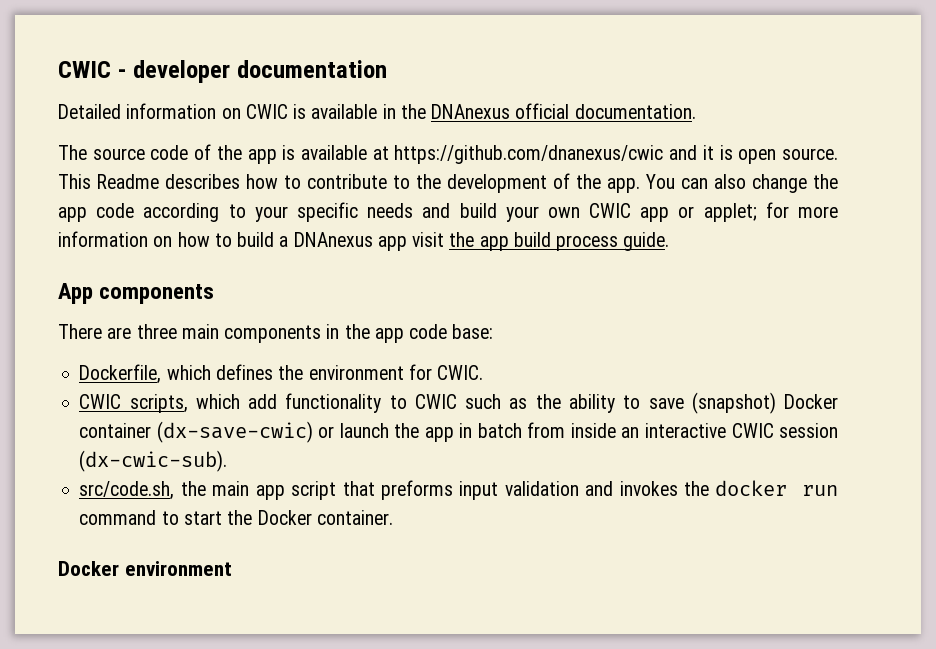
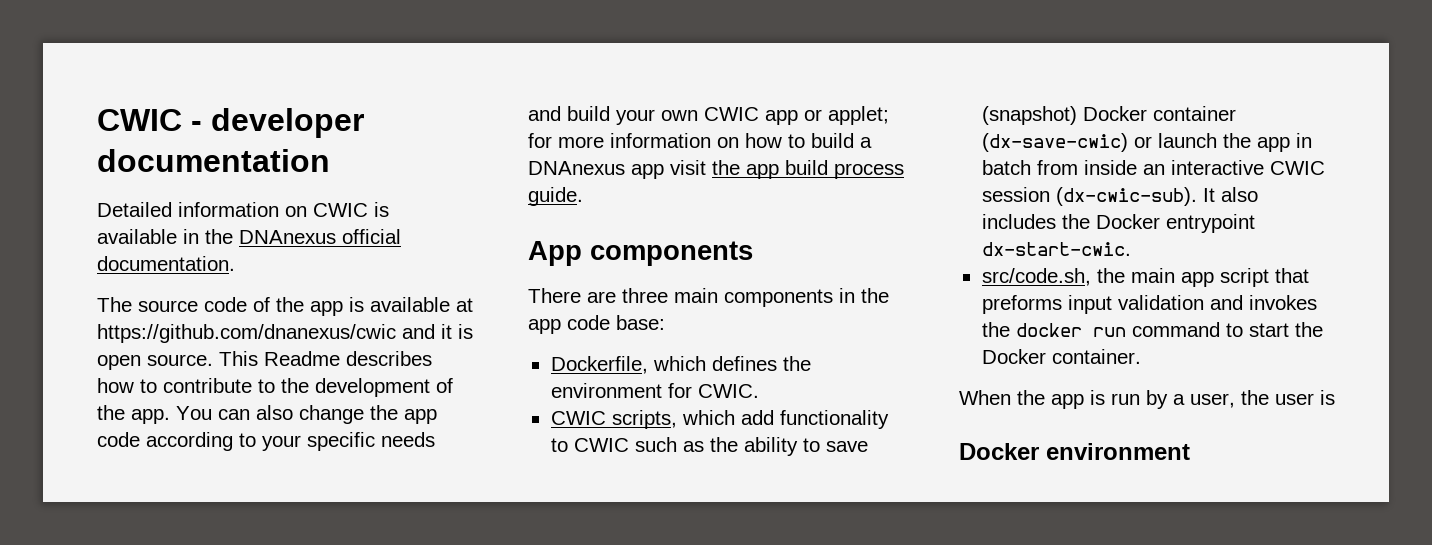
+ It also includes the Docker entrypoint dx-start-cwic.
+ When the app is run by a user, the user is

